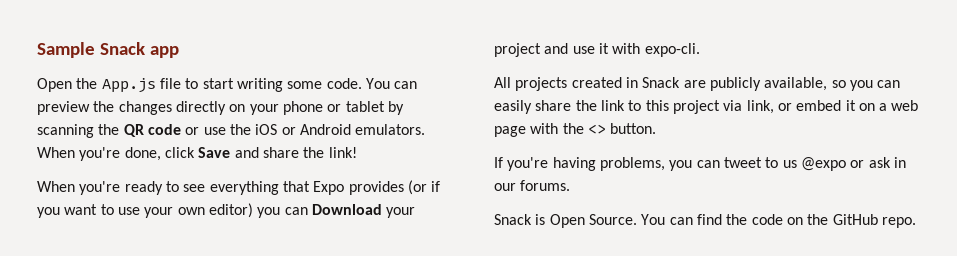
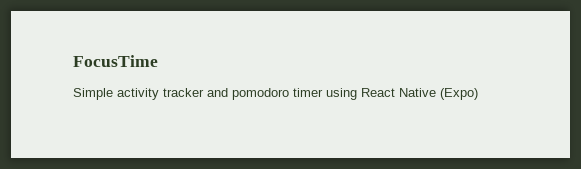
- Sample Snack app
- Open the App.js file to start writing some code. You can preview the changes directly on your phone or tablet by scanning the QR code or use the iOS or Android emulators. When you're done, click Save and share the link!
- When you're ready to see everything that Expo provides (or if you want to use your own editor) you can Download your project and use it with expo-cli.
- All projects created in Snack are publicly available, so you can easily share the link to this project via link, or embed it on a web page with the <> button.
- If you're having problems, you can tweet to us @expo or ask in our forums.
- Snack is Open Source. You can find the code on the GitHub repo.
+ FocusTime
+ Simple activity tracker and pomodoro timer using React Native (Expo)

